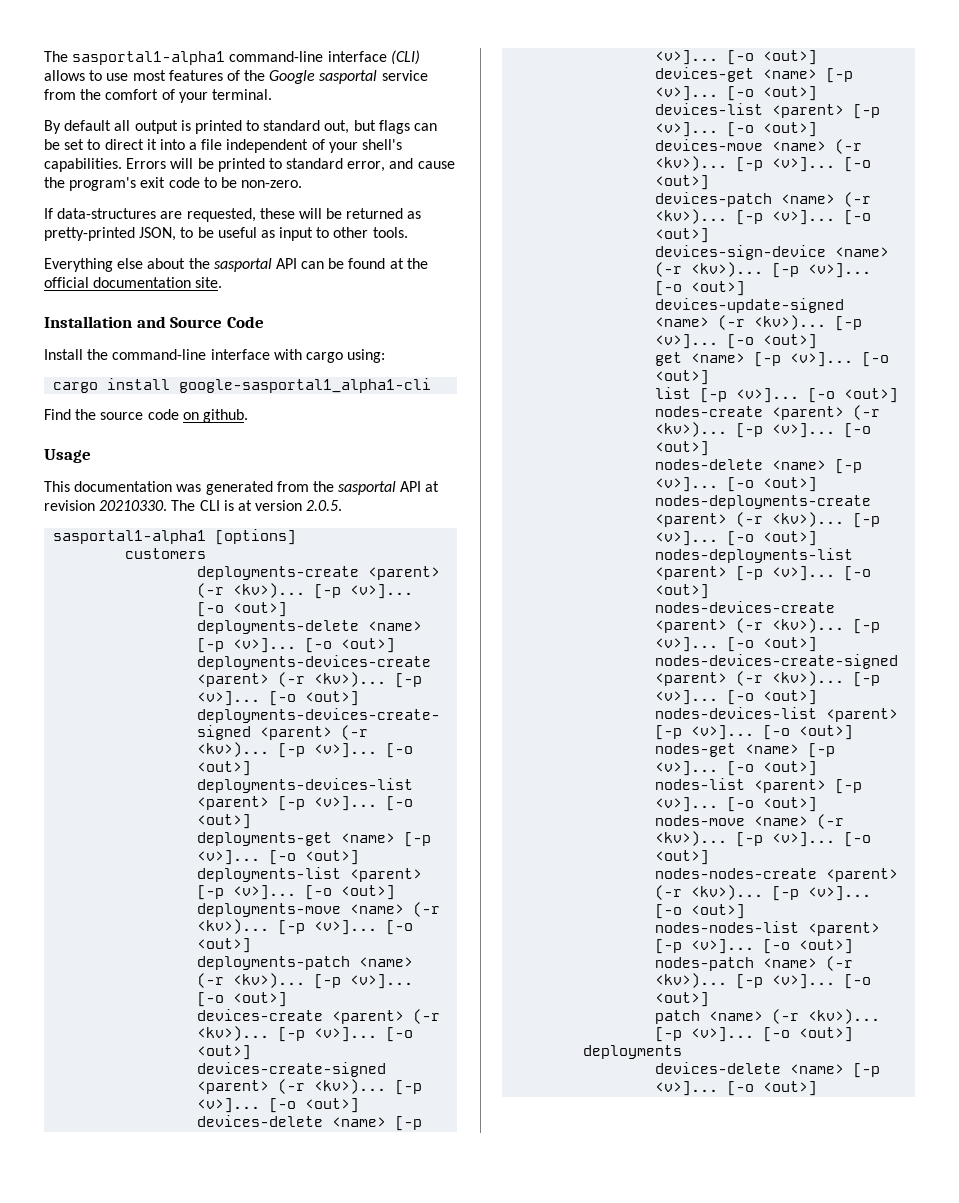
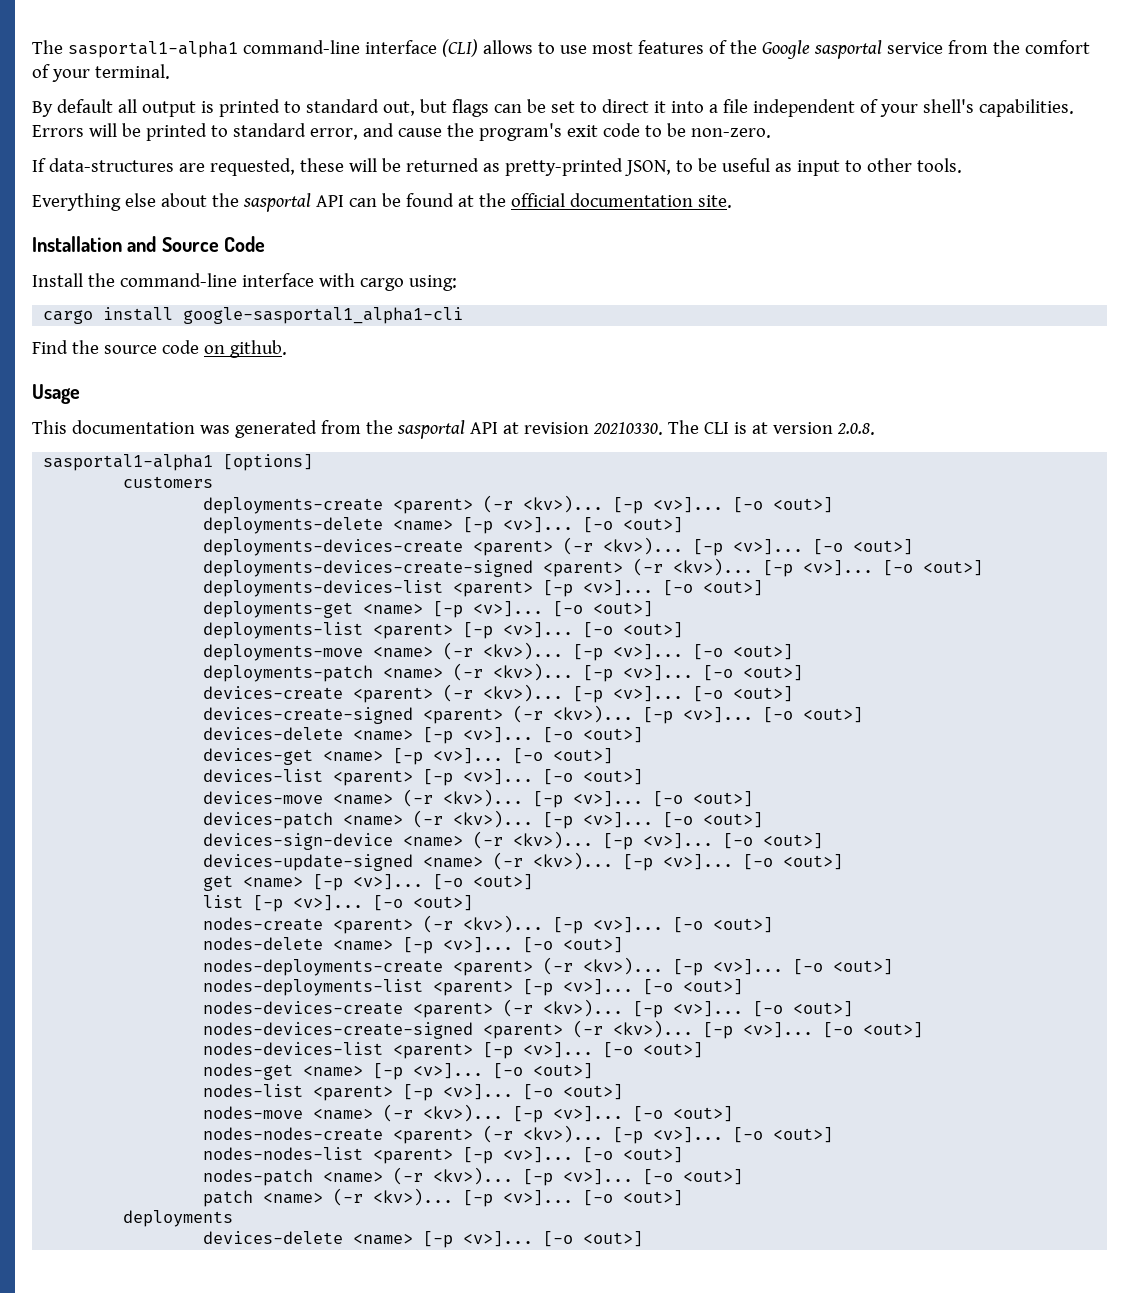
- The CLI is at version 2.0.5.
+ The CLI is at version 2.0.8.

